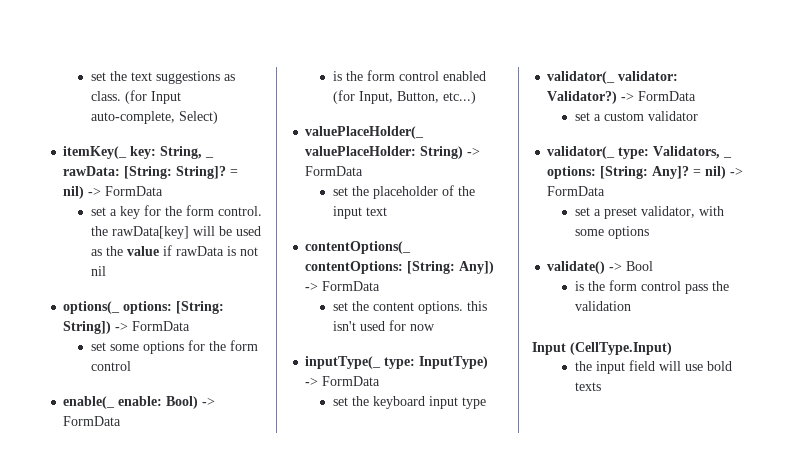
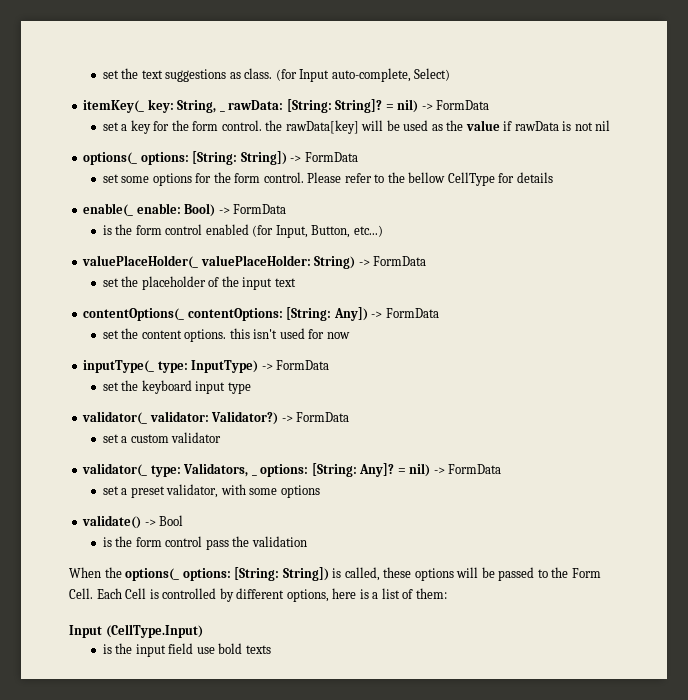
- set some options for the form control
+ set some options for the form control. Please refer to the bellow CellType for details
+ When the options(_ options: [String: String]) is called, these options will be passed to the Form Cell. Each Cell is controlled by different options, here is a list of them:
- the input field will use bold texts
+ is the input field use bold texts

